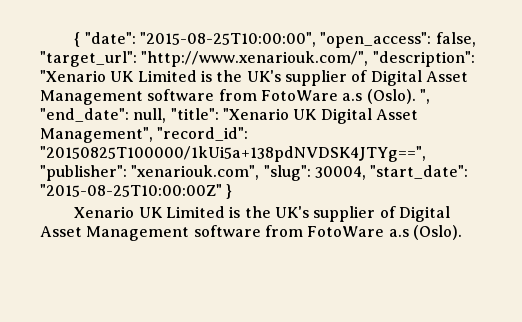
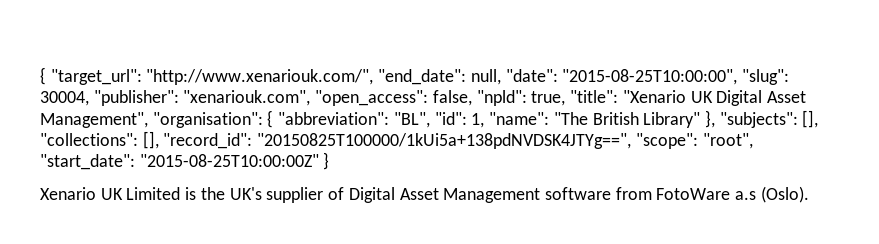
- { "date": "2015-08-25T10:00:00", "open_access": false, "target_url": "http://www.xenariouk.com/", "description": "Xenario UK Limited is the UK's supplier of Digital Asset Management software from FotoWare a.s (Oslo). ", "end_date": null, "title": "Xenario UK Digital Asset Management", "record_id": "20150825T100000/1kUi5a+138pdNVDSK4JTYg==", "publisher": "xenariouk.com", "slug": 30004, "start_date": "2015-08-25T10:00:00Z" }
+ { "target_url": "http://www.xenariouk.com/", "end_date": null, "date": "2015-08-25T10:00:00", "slug": 30004, "publisher": "xenariouk.com", "open_access": false, "npld": true, "title": "Xenario UK Digital Asset Management", "organisation": { "abbreviation": "BL", "id": 1, "name": "The British Library" }, "subjects": [], "collections": [], "record_id": "20150825T100000/1kUi5a+138pdNVDSK4JTYg==", "scope": "root", "start_date": "2015-08-25T10:00:00Z" }

